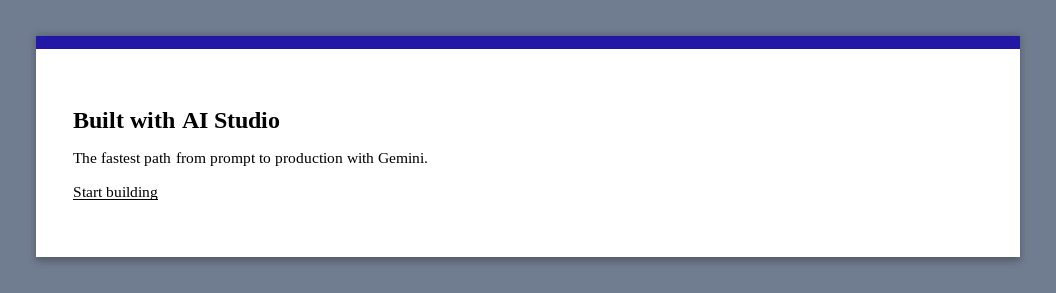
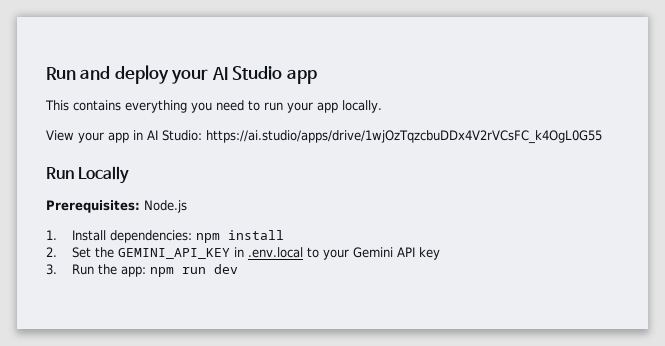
- Built with AI Studio
- The fastest path from prompt to production with Gemini.
- Start building
+ Run and deploy your AI Studio app
+ This contains everything you need to run your app locally.
+ View your app in AI Studio: https://ai.studio/apps/drive/1wjOzTqzcbuDDx4V2rVCsFC_k4OgL0G55
+ Run Locally
+ Prerequisites: Node.js
+ 1. Install dependencies: npm install
+ 2. Set the GEMINI_API_KEY in .env.local to your Gemini API key
+ 3. Run the app: npm run dev

